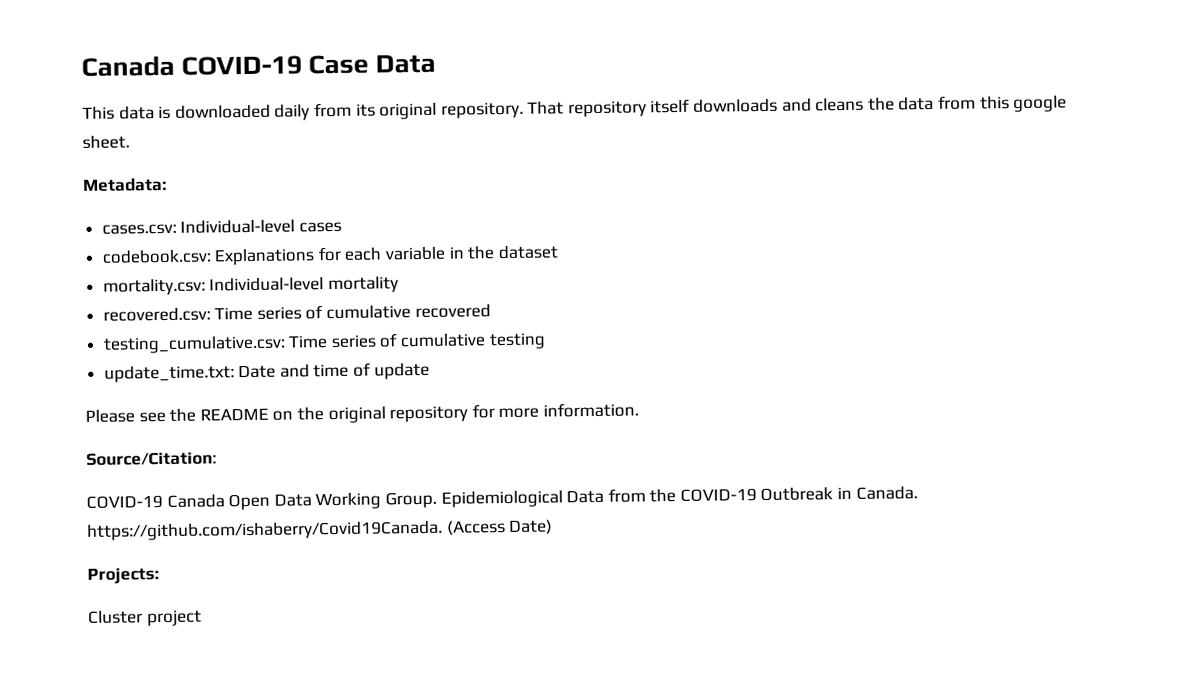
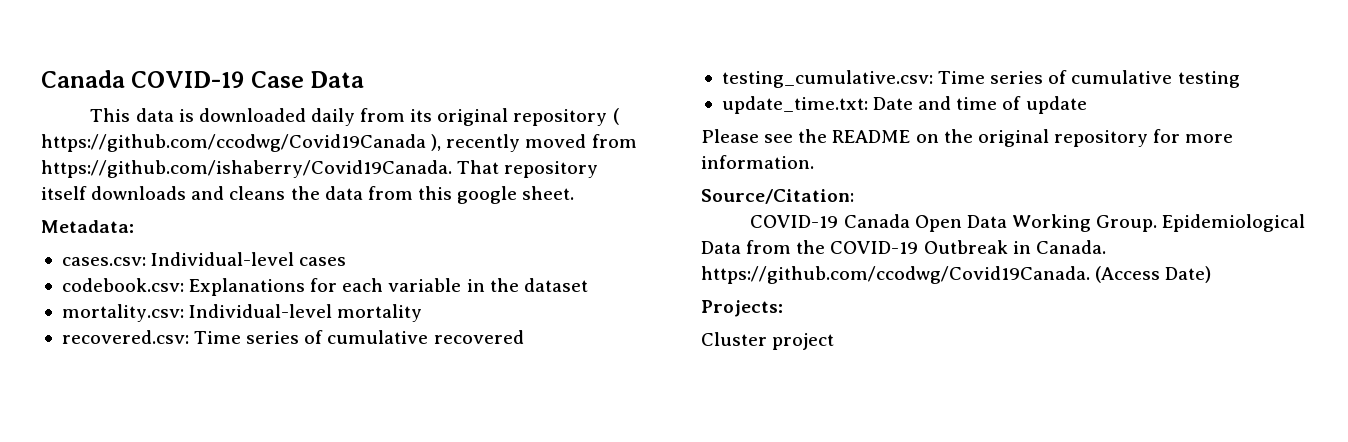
- This data is downloaded daily from its original repository. That repository itself downloads and cleans the data from this google sheet.
+ This data is downloaded daily from its original repository ( https://github.com/ccodwg/Covid19Canada ), recently moved from https://github.com/ishaberry/Covid19Canada. That repository itself downloads and cleans the data from this google sheet.
- Epidemiological Data from the COVID-19 Outbreak in Canada. https://github.com/ishaberry/Covid19Canada. (Access Date)
+ Epidemiological Data from the COVID-19 Outbreak in Canada. https://github.com/ccodwg/Covid19Canada. (Access Date)

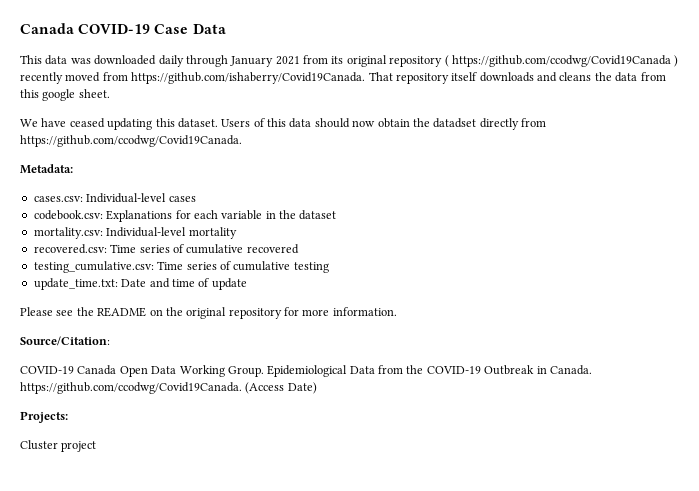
- This data is downloaded daily from its original repository ( https://github.com/ccodwg/Covid19Canada ), recently moved from https://github.com/ishaberry/Covid19Canada. That repository itself downloads and cleans the data from this google sheet.
+ This data was downloaded daily through January 2021 from its original repository ( https://github.com/ccodwg/Covid19Canada ) recently moved from https://github.com/ishaberry/Covid19Canada. That repository itself downloads and cleans the data from this google sheet.
+ We have ceased updating this dataset. Users of this data should now obtain the datadset directly from https://github.com/ccodwg/Covid19Canada.

